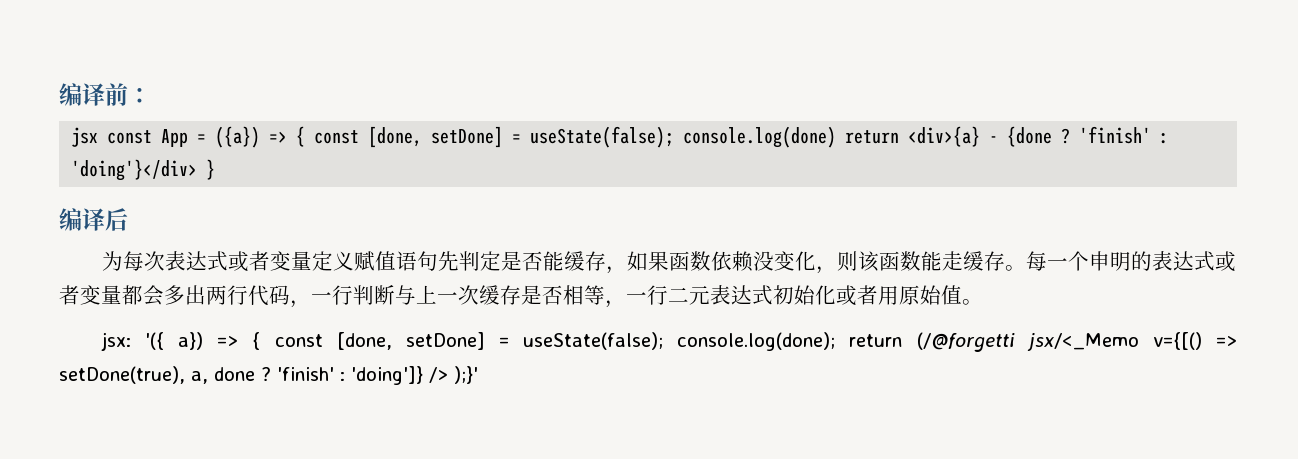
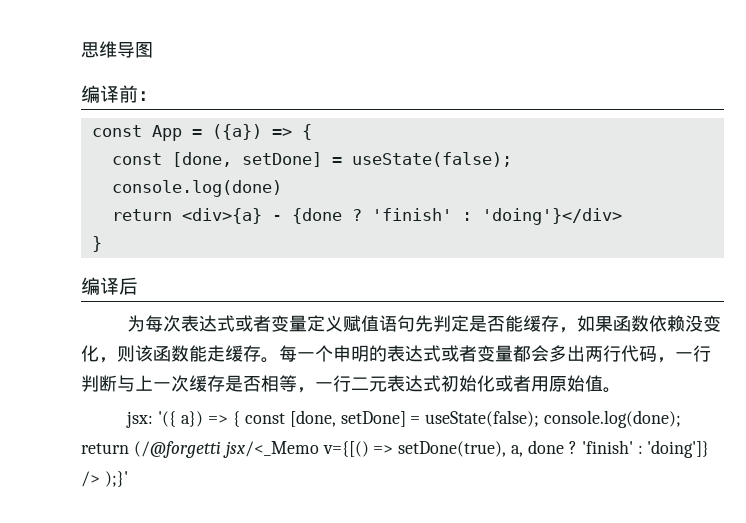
+ 思维导图
- jsx const App = ({a}) => { const [done, setDone] = useState(false); console.log(done) return <div>{a} - {done ?
+ const App = ({a}) => {
+ const [done, setDone] = useState(false);
+ console.log(done)
+ return <div>{a} - {done ?
- 'finish' : 'doing'}</div> }
+ 'finish' : 'doing'}</div>
+ }

